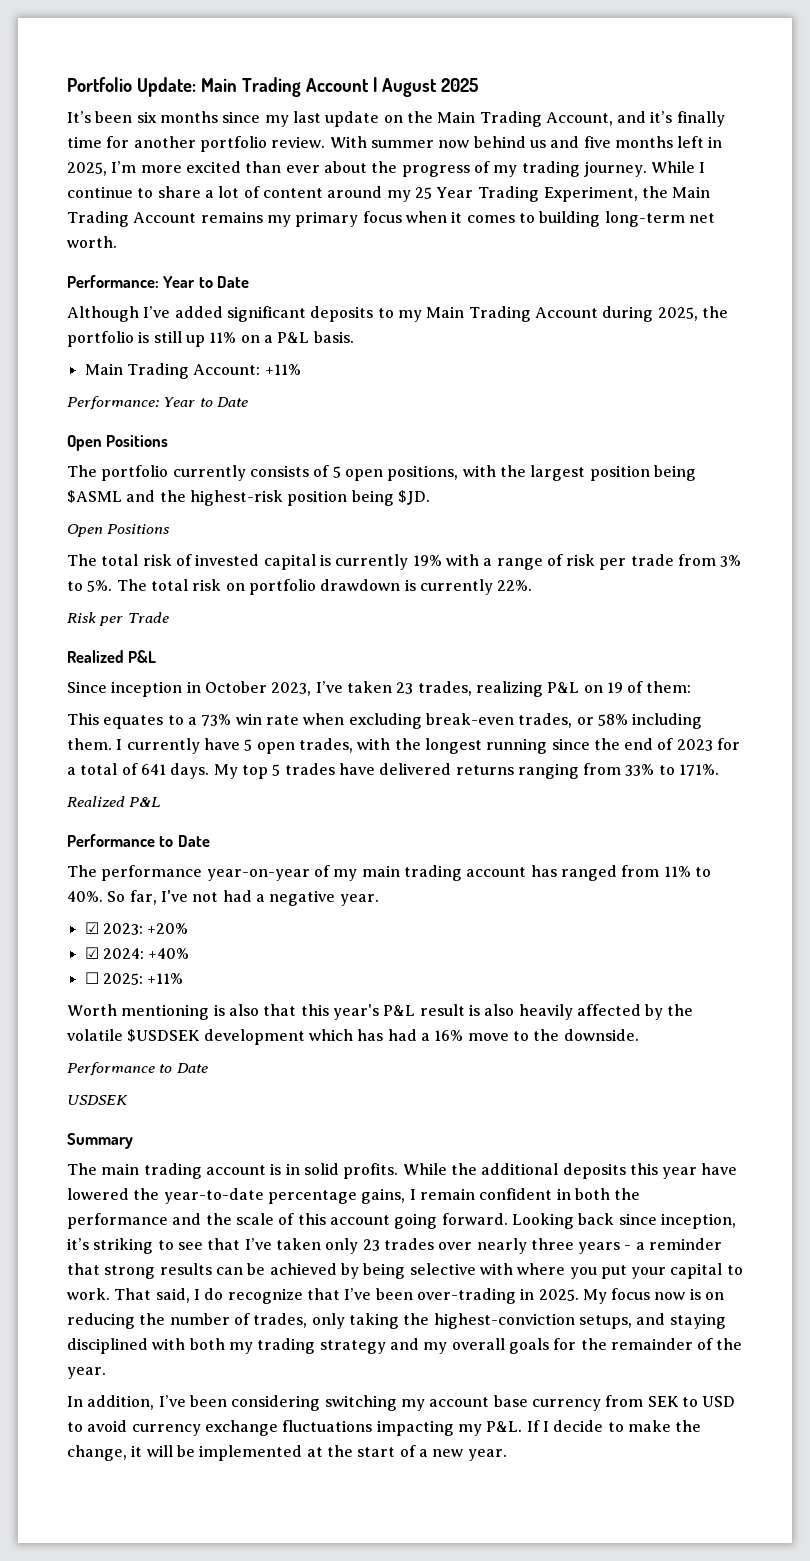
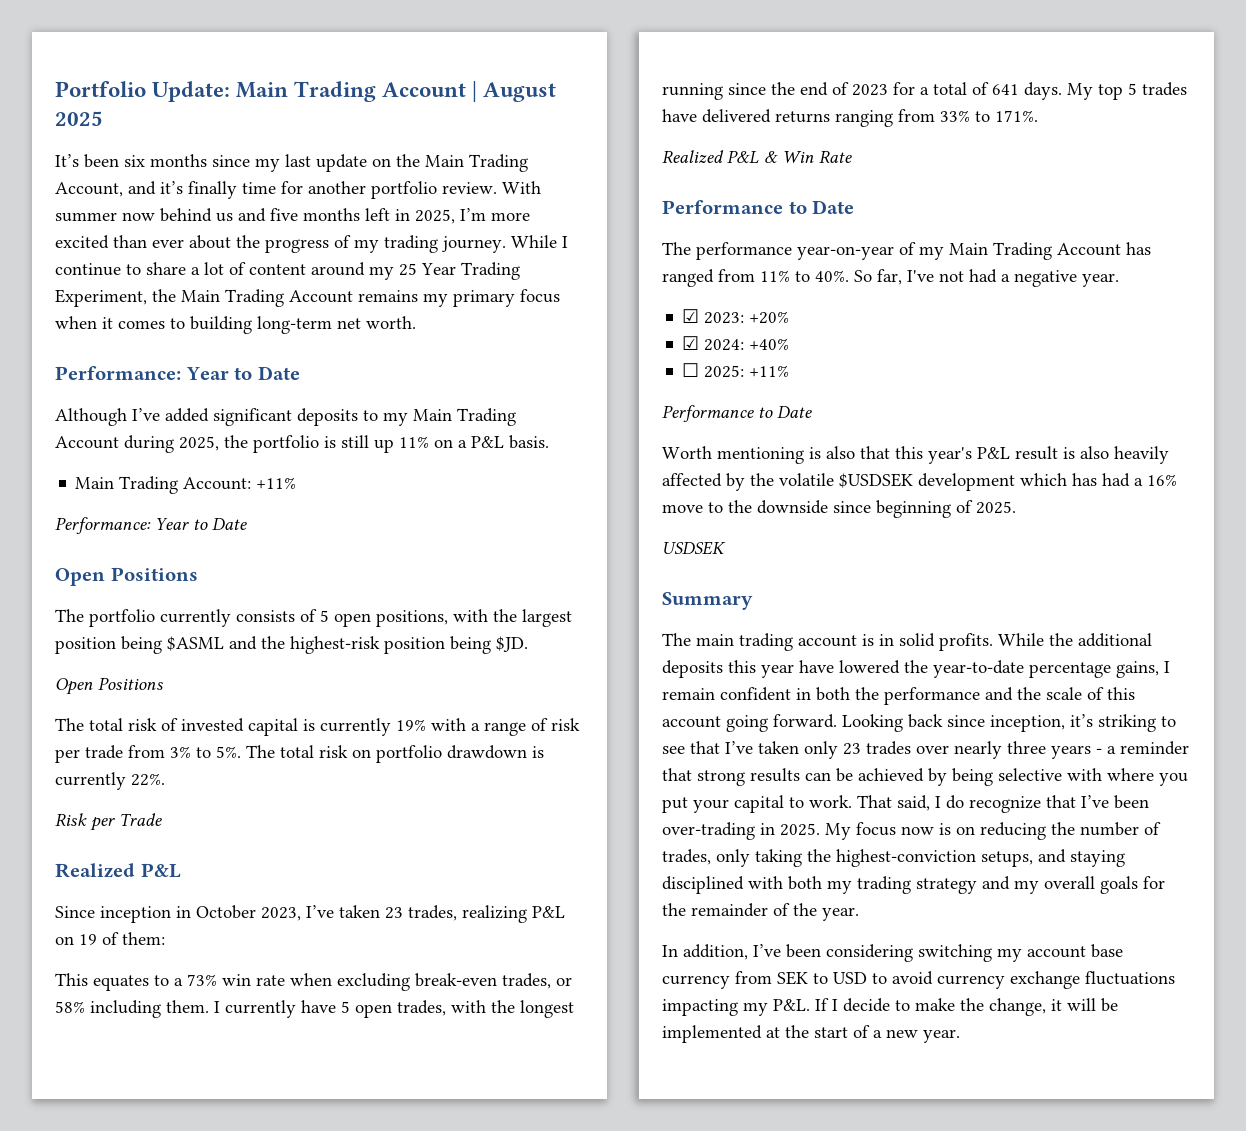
  My top 5 trades have delivered returns ranging from 33% to 171%.
- Realized P&L
+ Realized P&L & Win Rate
- The performance year-on-year of my main trading account has ranged from 11% to 40%.
+ The performance year-on-year of my Main Trading Account has ranged from 11% to 40%.
  ☐ 2025: +11%
+ Performance to Date
- Worth mentioning is also that this year's P&L result is also heavily affected by the volatile $USDSEK development which has had a 16% move to the downside.
- Performance to Date
+ Worth mentioning is also that this year's P&L result is also heavily affected by the volatile $USDSEK development which has had a 16% move to the downside since beginning of 2025.

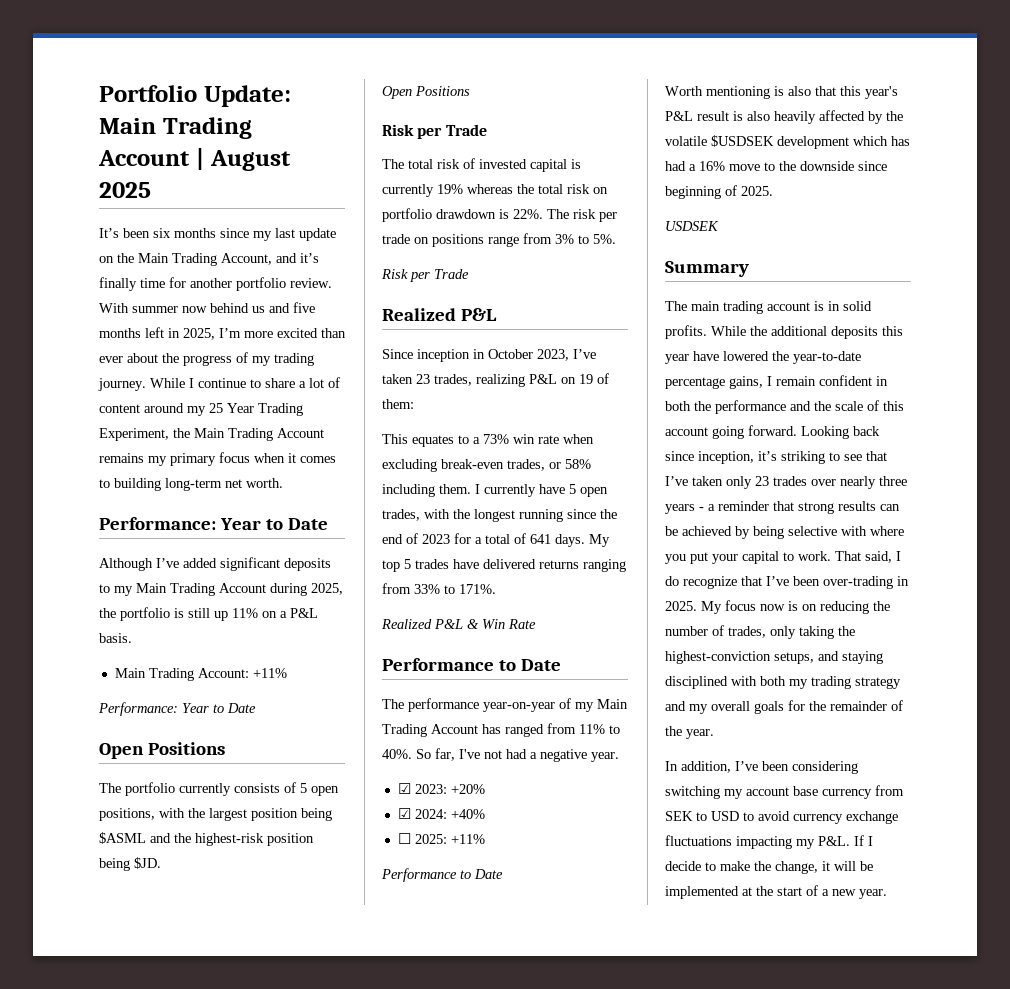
  The portfolio currently consists of 5 open positions, with the largest position being $ASML and the highest-risk position being $JD.
  Open Positions
+ Risk per Trade
- The total risk of invested capital is currently 19% with a range of risk per trade from 3% to 5%. The total risk on portfolio drawdown is currently 22%.
+ The total risk of invested capital is currently 19% whereas the total risk on portfolio drawdown is 22%. The risk per trade on positions range from 3% to 5%.

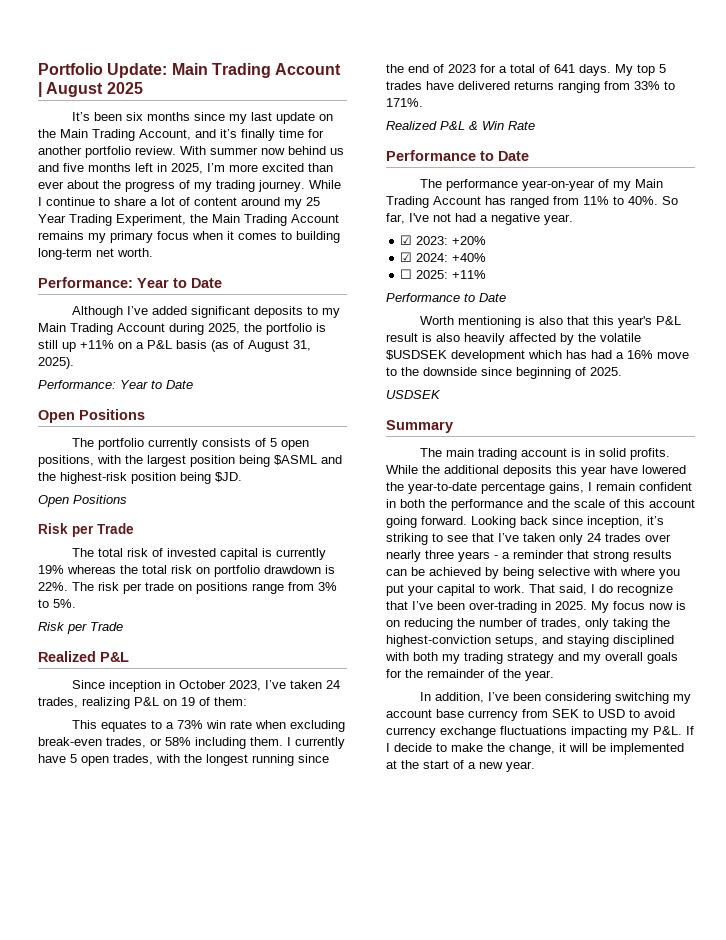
- Although I’ve added significant deposits to my Main Trading Account during 2025, the portfolio is still up 11% on a P&L basis.
- Main Trading Account: +11%
+ Although I’ve added significant deposits to my Main Trading Account during 2025, the portfolio is still up +11% on a P&L basis (as of August 31, 2025).
- Since inception in October 2023, I’ve taken 23 trades, realizing P&L on 19 of them:
+ Since inception in October 2023, I’ve taken 24 trades, realizing P&L on 19 of them:
- Looking back since inception, it’s striking to see that I’ve taken only 23 trades over nearly three years - a reminder that strong results can be achieved by being selective with where you put your capital to work.
+ Looking back since inception, it’s striking to see that I’ve taken only 24 trades over nearly three years - a reminder that strong results can be achieved by being selective with where you put your capital to work.

